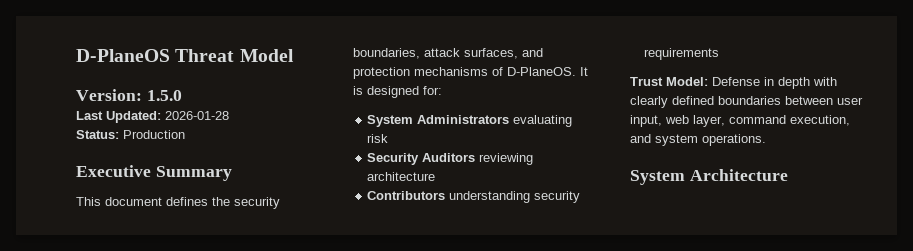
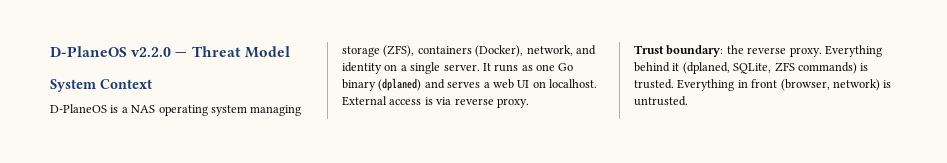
- D-PlaneOS Threat Model
+ D-PlaneOS v2.2.0 — Threat Model
- Version: 1.5.0
- Last Updated: 2026-01-28
- Status: Production
- Executive Summary
- This document defines the security boundaries, attack surfaces, and protection mechanisms of D-PlaneOS. It is designed for:
- System Administrators evaluating risk
- Security Auditors reviewing architecture
- Contributors understanding security requirements
- Trust Model: Defense in depth with clearly defined boundaries between user input, web layer, command execution, and system operations.
- System Architecture
+ System Context
+ D-PlaneOS is a NAS operating system managing storage (ZFS), containers (Docker), network, and identity on a single server. It runs as one Go binary (dplaned) and serves a web UI on localhost. External access is via reverse proxy.
+ Trust boundary: the reverse proxy. Everything behind it (dplaned, SQLite, ZFS commands) is trusted. Everything in front (browser, network) is untrusted.

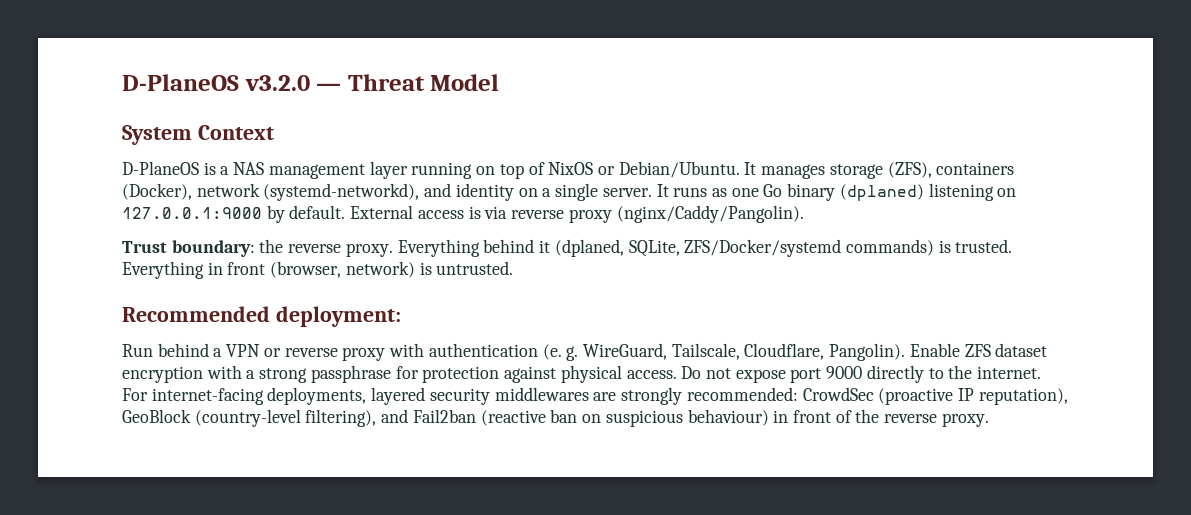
- D-PlaneOS v2.2.0 — Threat Model
+ D-PlaneOS v3.2.0 — Threat Model
- D-PlaneOS is a NAS operating system managing storage (ZFS), containers (Docker), network, and identity on a single server.
+ D-PlaneOS is a NAS management layer running on top of NixOS or Debian/Ubuntu. It manages storage (ZFS), containers (Docker), network (systemd-networkd), and identity on a single server.
- It runs as one Go binary (dplaned) and serves a web UI on localhost.
+ It runs as one Go binary (dplaned) listening on 127.0.0.1:9000 by default.
- External access is via reverse proxy.
+ External access is via reverse proxy (nginx/Caddy/Pangolin).
- Everything behind it (dplaned, SQLite, ZFS commands) is trusted.
+ Everything behind it (dplaned, SQLite, ZFS/Docker/systemd commands) is trusted.
+ Recommended deployment:
+ Run behind a VPN or reverse proxy with authentication (e. g. WireGuard, Tailscale, Cloudflare, Pangolin). Enable ZFS dataset encryption with a strong passphrase for protection against physical access. Do not expose port 9000 directly to the internet. For internet-facing deployments, layered security middlewares are strongly recommended: CrowdSec (proactive IP reputation), GeoBlock (country-level filtering), and Fail2ban (reactive ban on suspicious behaviour) in front of the reverse proxy.

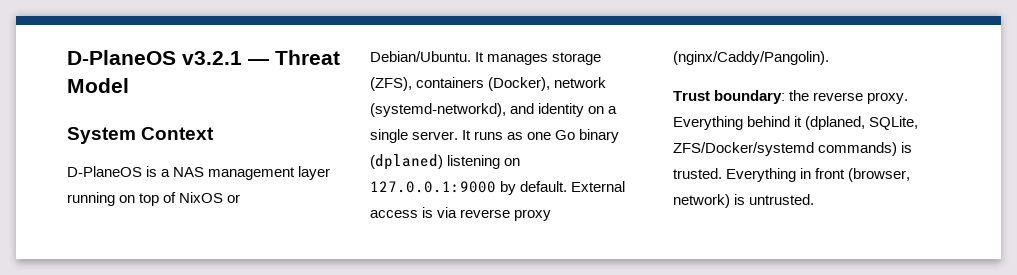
- D-PlaneOS v3.2.0 — Threat Model
+ D-PlaneOS v3.2.1 — Threat Model
- Recommended deployment:
- Run behind a VPN or reverse proxy with authentication (e. g. WireGuard, Tailscale, Cloudflare, Pangolin). Enable ZFS dataset encryption with a strong passphrase for protection against physical access. Do not expose port 9000 directly to the internet. For internet-facing deployments, layered security middlewares are strongly recommended: CrowdSec (proactive IP reputation), GeoBlock (country-level filtering), and Fail2ban (reactive ban on suspicious behaviour) in front of the reverse proxy.

